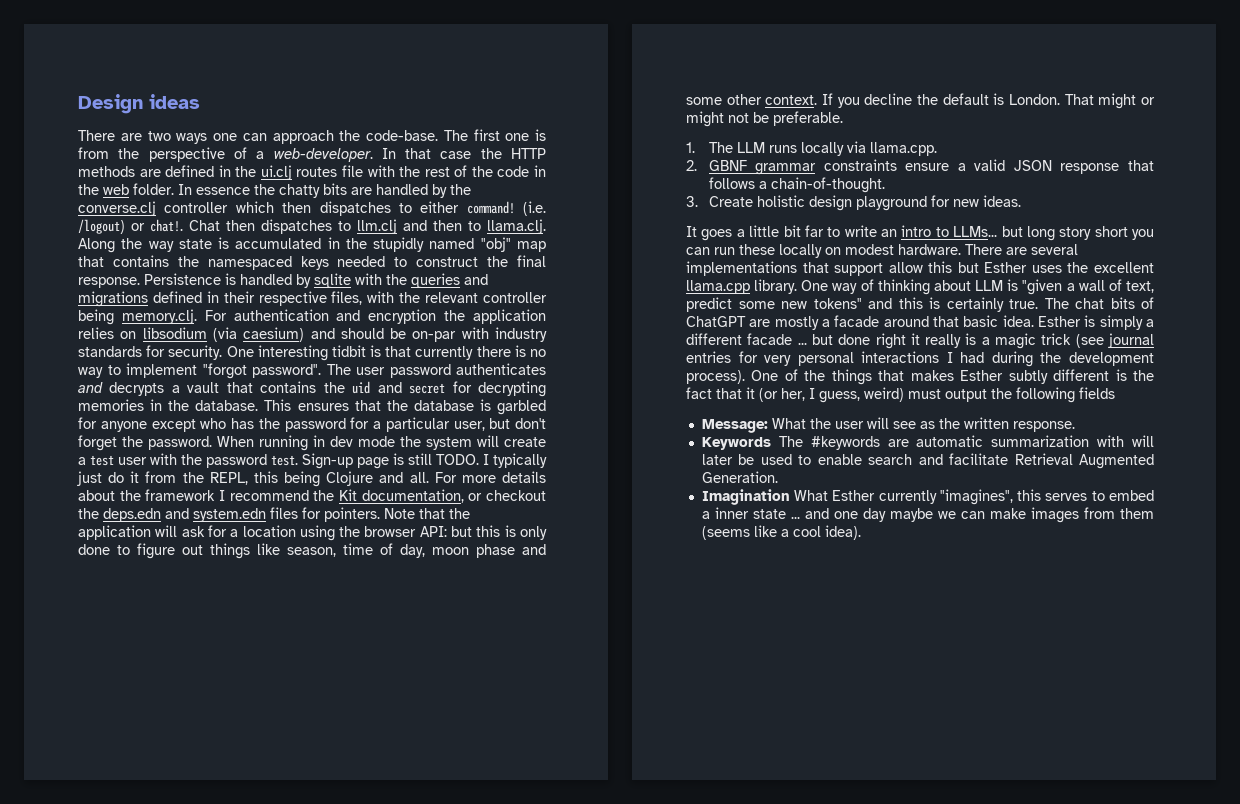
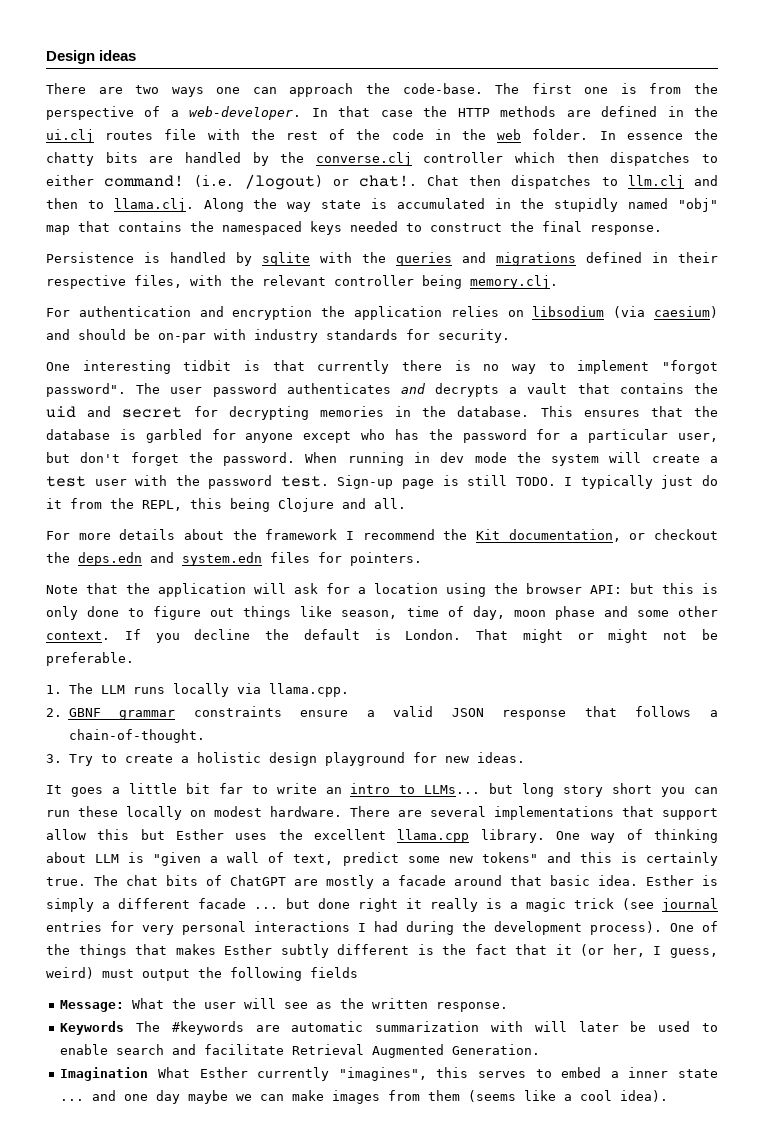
- Chat then dispatches to llm.clj and then to llama.clj. Along the way state is accumulated in the stupidly named "obj" map that contains the namespaced keys needed to construct the final response. Persistence is handled by sqlite with the queries and migrations defined in their respective files, with the relevant controller being memory.clj. For authentication and encryption the application relies on libsodium (via caesium) and should be on-par with industry standards for security. One interesting tidbit is that currently there is no way to implement "forgot password".
+ Chat then dispatches to llm.clj and then to llama.clj. Along the way state is accumulated in the stupidly named "obj" map that contains the namespaced keys needed to construct the final response.
+ Persistence is handled by sqlite with the queries and migrations defined in their respective files, with the relevant controller being memory.clj.
+ For authentication and encryption the application relies on libsodium (via caesium) and should be on-par with industry standards for security.
+ One interesting tidbit is that currently there is no way to implement "forgot password".
- I typically just do it from the REPL, this being Clojure and all. For more details about the framework I recommend the Kit documentation, or checkout the deps.edn and system.edn files for pointers. Note that the application will ask for a location using the browser API:
+ I typically just do it from the REPL, this being Clojure and all.
+ For more details about the framework I recommend the Kit documentation, or checkout the deps.edn and system.edn files for pointers.
+ Note that the application will ask for a location using the browser API:
- 3. Create holistic design playground for new ideas.
+ 3. Try to create a holistic design playground for new ideas.

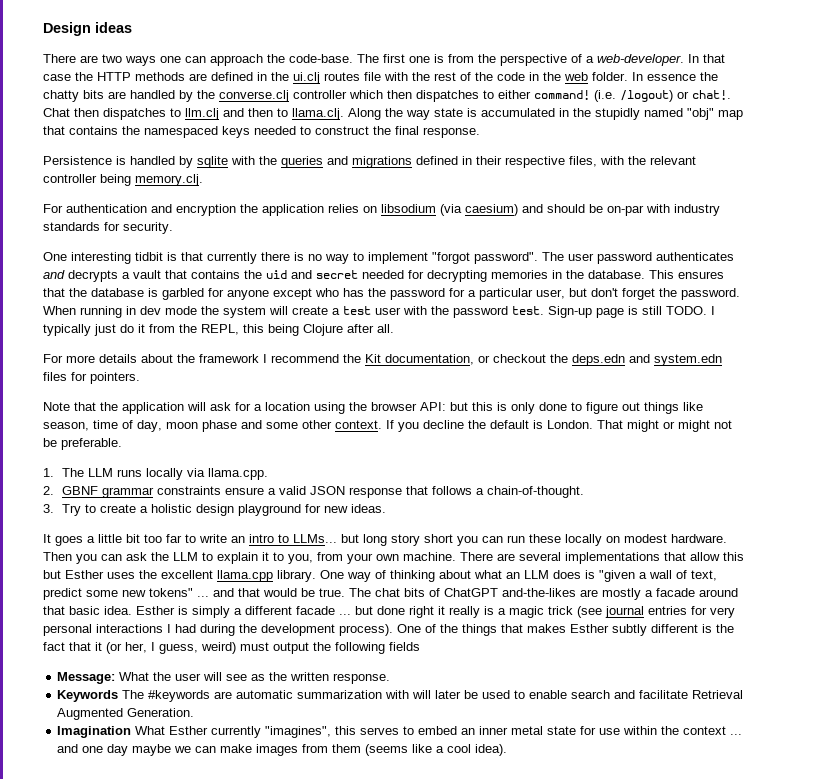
- The user password authenticates and decrypts a vault that contains the uid and secret for decrypting memories in the database.
+ The user password authenticates and decrypts a vault that contains the uid and secret needed for decrypting memories in the database.
- I typically just do it from the REPL, this being Clojure and all.
+ I typically just do it from the REPL, this being Clojure after all.
- It goes a little bit far to write an intro to LLMs... but long story short you can run these locally on modest hardware.
+ It goes a little bit too far to write an intro to LLMs... but long story short you can run these locally on modest hardware.
+ Then you can ask the LLM to explain it to you, from your own machine.
- There are several implementations that support allow this but Esther uses the excellent llama.cpp library.
+ There are several implementations that allow this but Esther uses the excellent llama.cpp library.
- One way of thinking about LLM is "given a wall of text, predict some new tokens" and this is certainly true.
+ One way of thinking about what an LLM does is "given a wall of text, predict some new tokens" ... and that would be true.
- The chat bits of ChatGPT are mostly a facade around that basic idea.
+ The chat bits of ChatGPT and-the-likes are mostly a facade around that basic idea.
- Imagination What Esther currently "imagines", this serves to embed a inner state ... and one day maybe we can make images from them (seems like a cool idea).
+ Imagination What Esther currently "imagines", this serves to embed an inner metal state for use within the context ... and one day maybe we can make images from them (seems like a cool idea).

